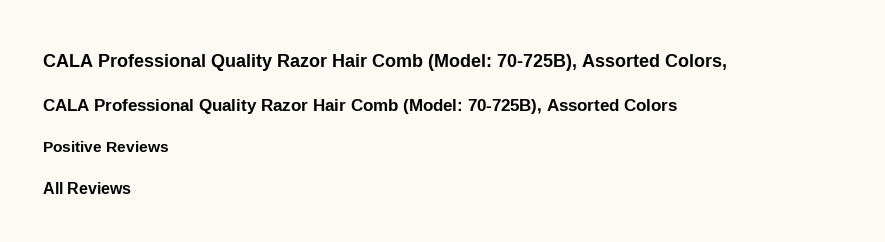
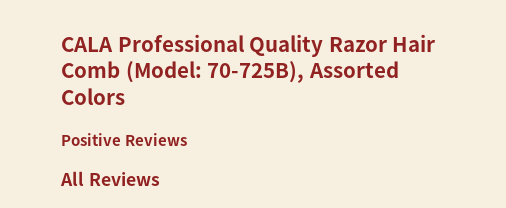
- CALA Professional Quality Razor Hair Comb (Model: 70-725B), Assorted Colors,

